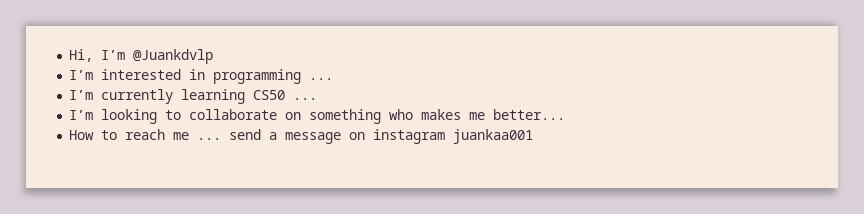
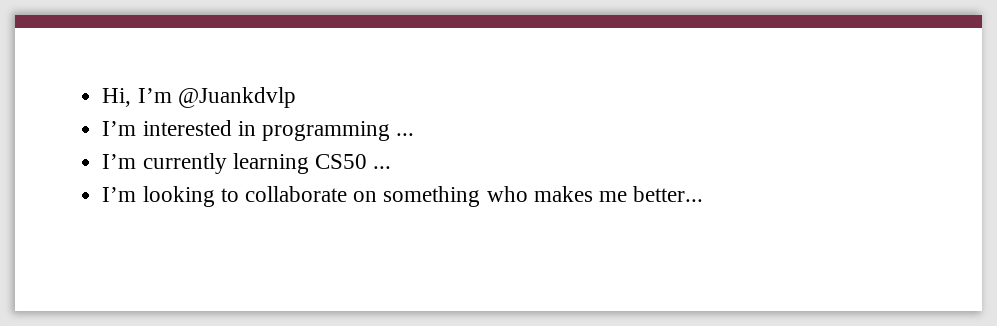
- How to reach me ... send a message on instagram juankaa001

